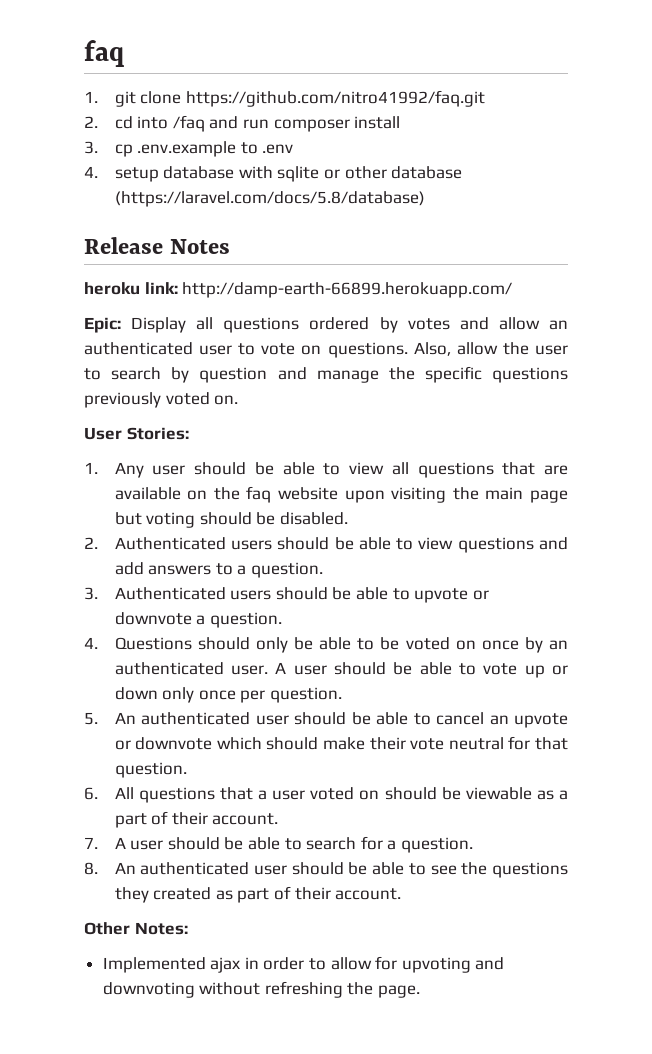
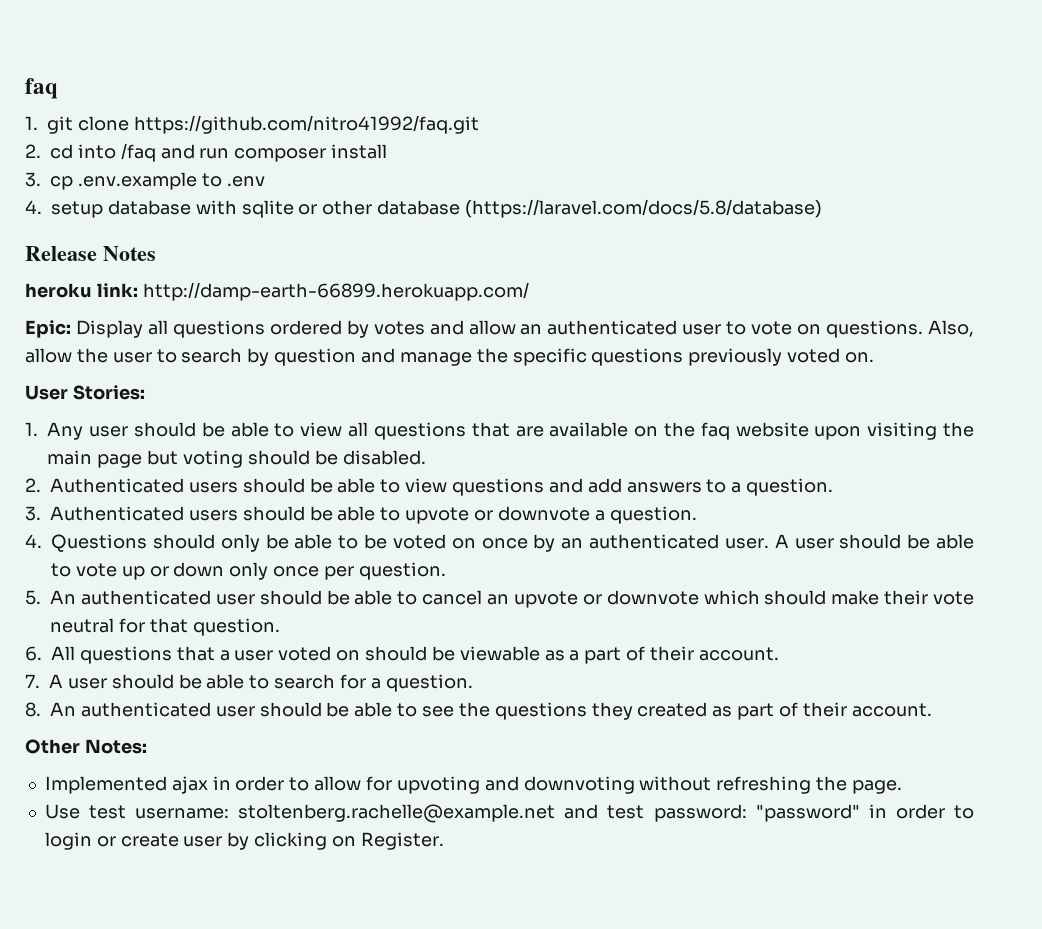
+ Use test username: stoltenberg.rachelle@example.net and test password: "password" in order to login or create user by clicking on Register.

